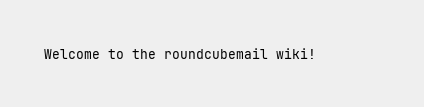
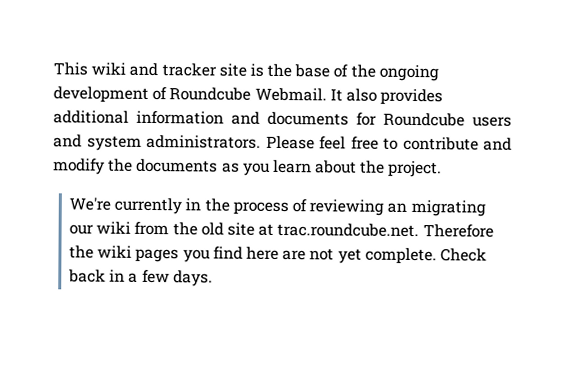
- Welcome to the roundcubemail wiki!
+ This wiki and tracker site is the base of the ongoing development of Roundcube Webmail. It also provides additional information and documents for Roundcube users and system administrators. Please feel free to contribute and modify the documents as you learn about the project.
+ We're currently in the process of reviewing an migrating our wiki from the old site at trac.roundcube.net. Therefore the wiki pages you find here are not yet complete. Check back in a few days.

